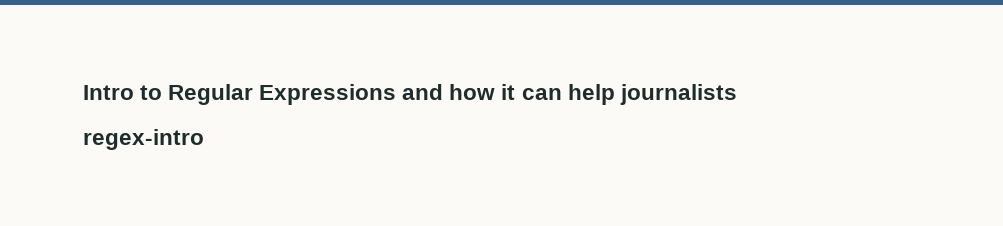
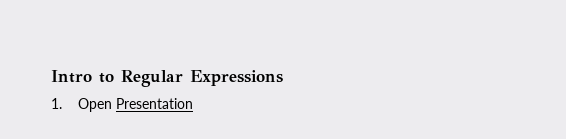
- Intro to Regular Expressions and how it can help journalists
- regex-intro
+ Intro to Regular Expressions
+ 1. Open Presentation

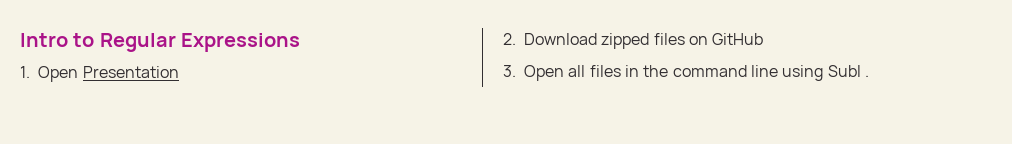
+ 2. Download zipped files on GitHub
+ 3. Open all files in the command line using Subl .

